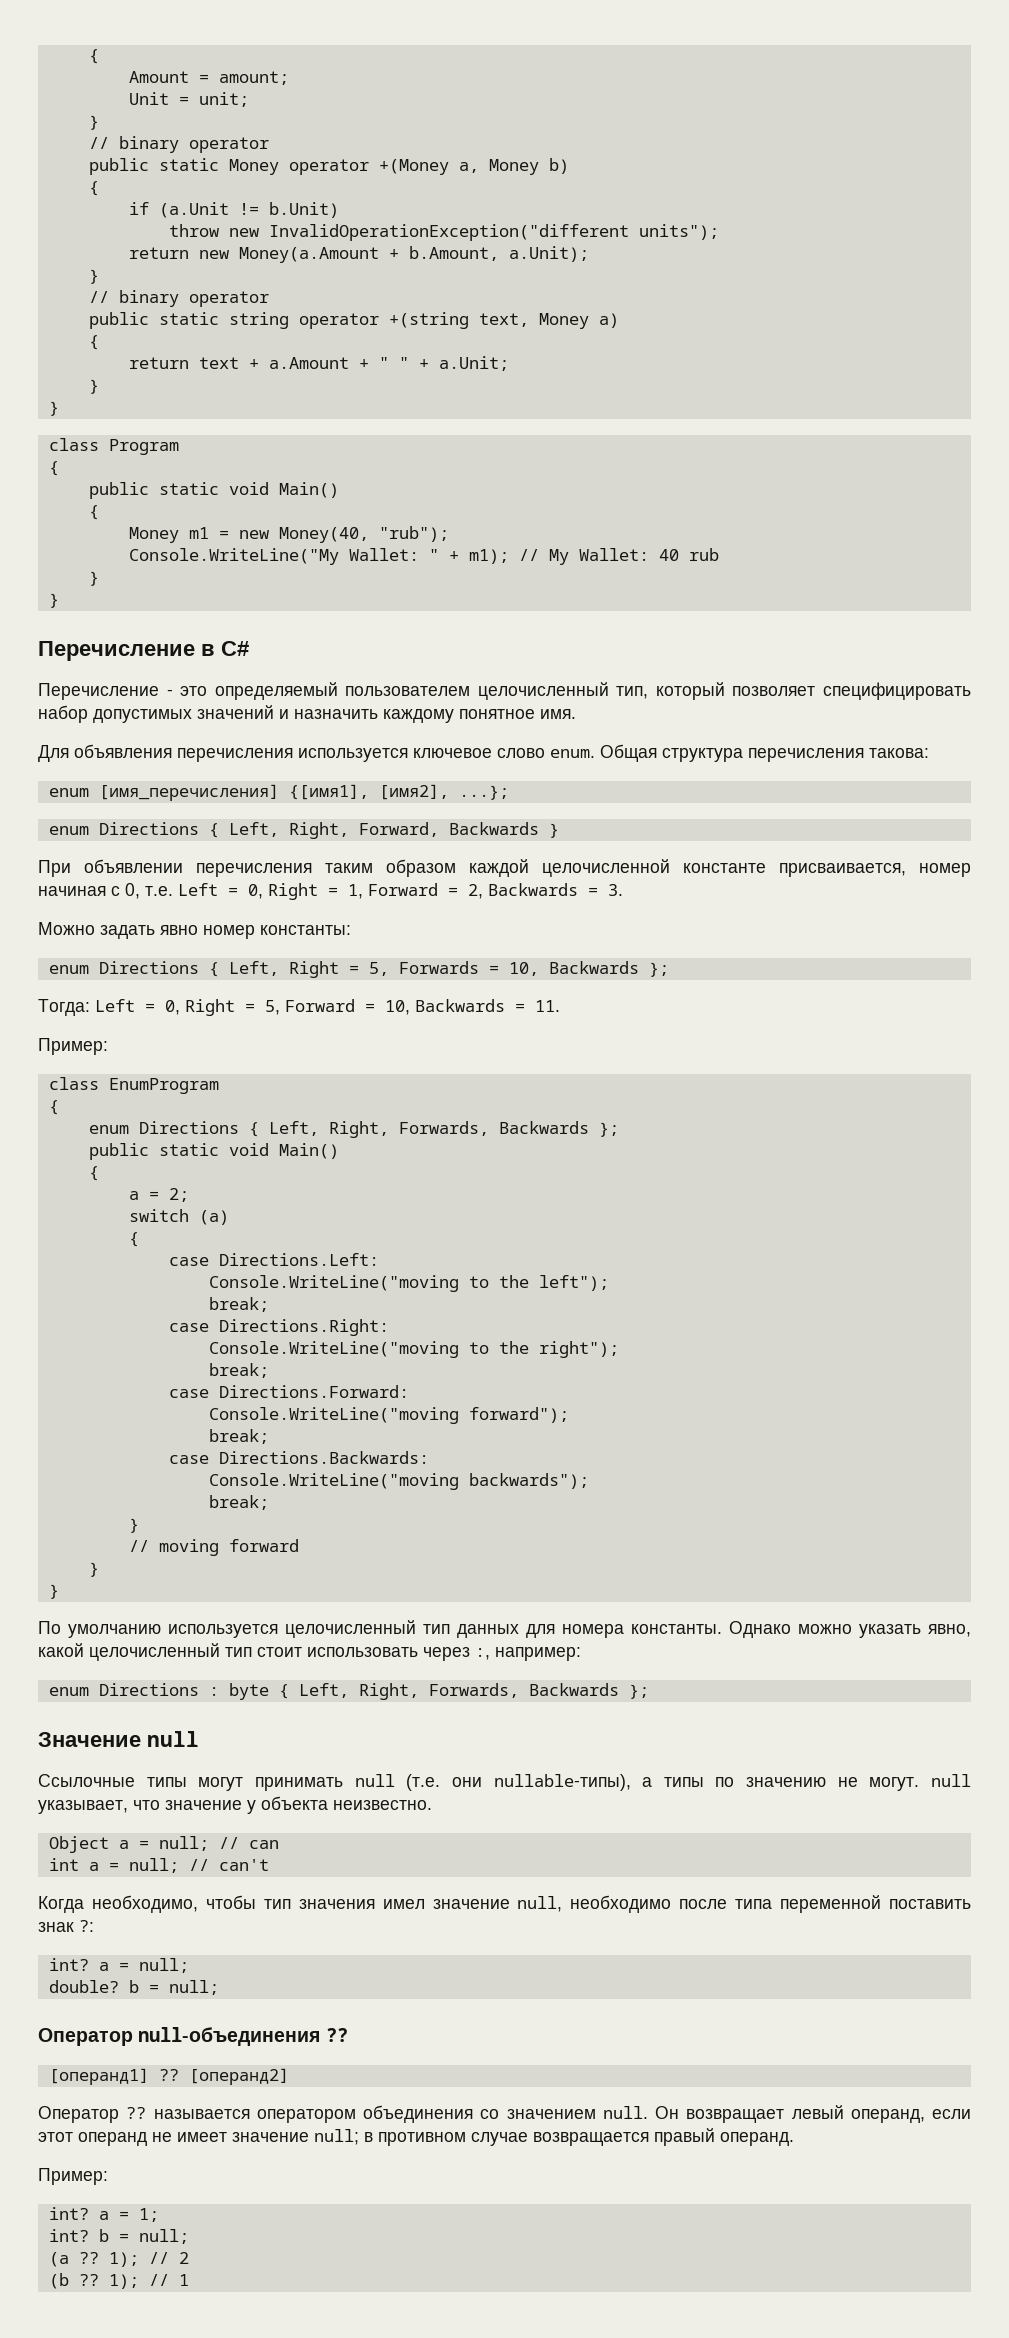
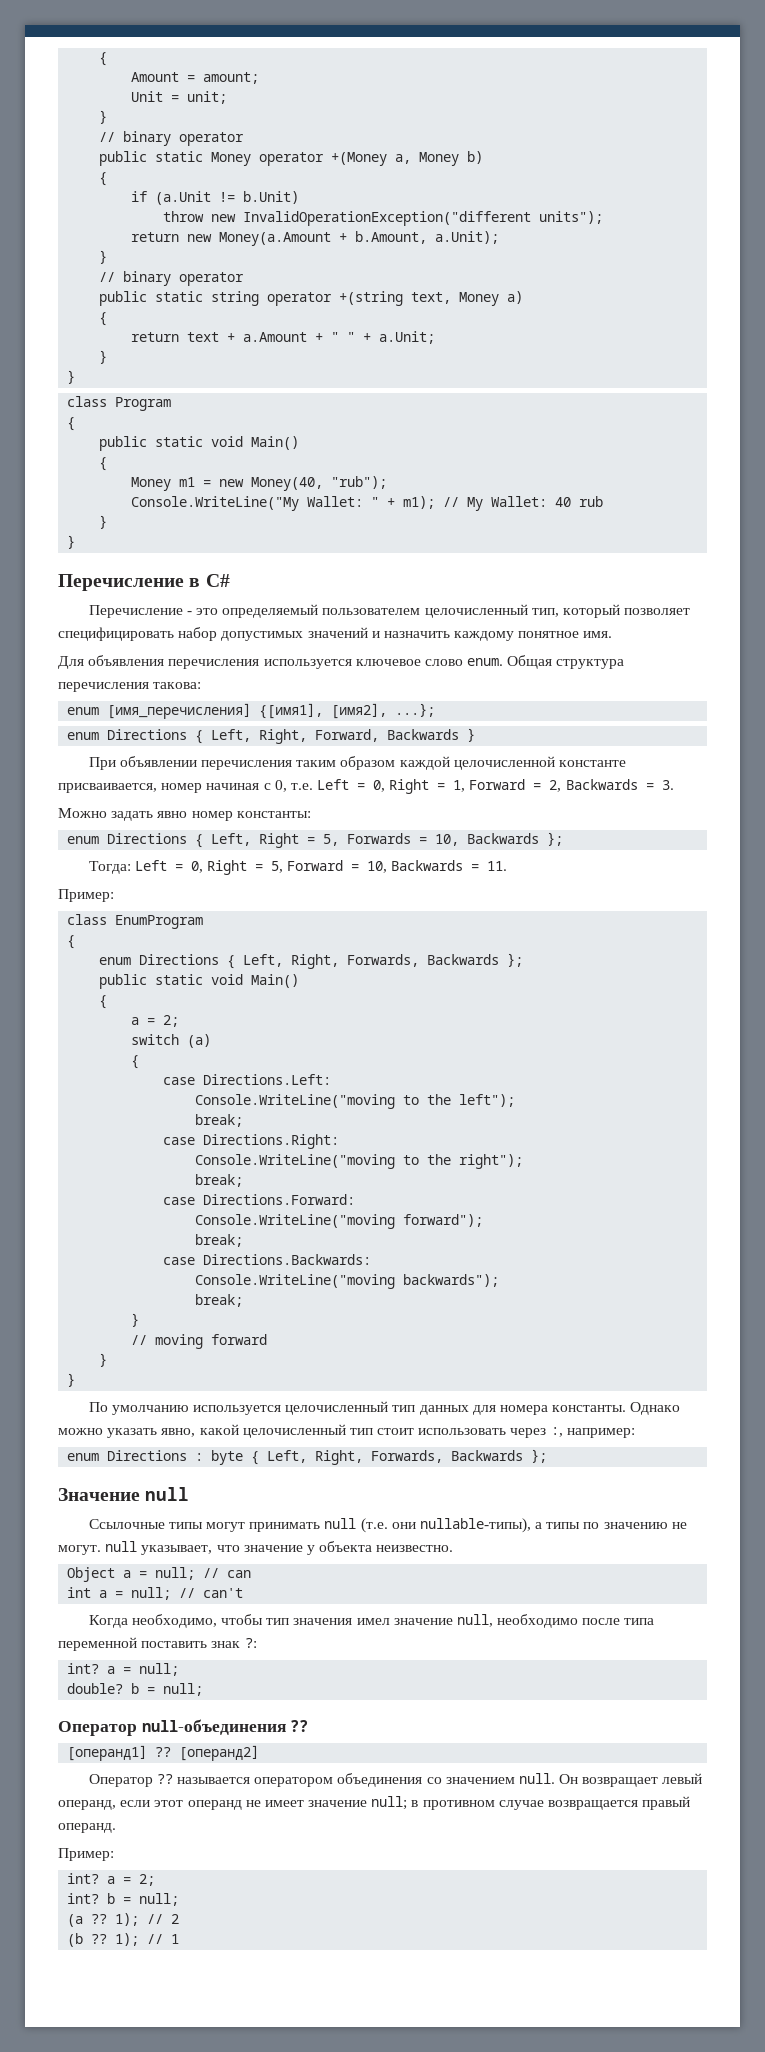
- int? a = 1;
+ int? a = 2;

